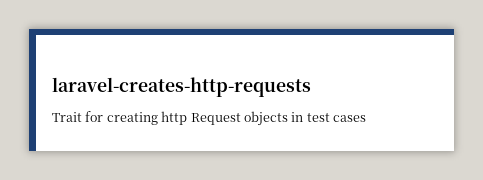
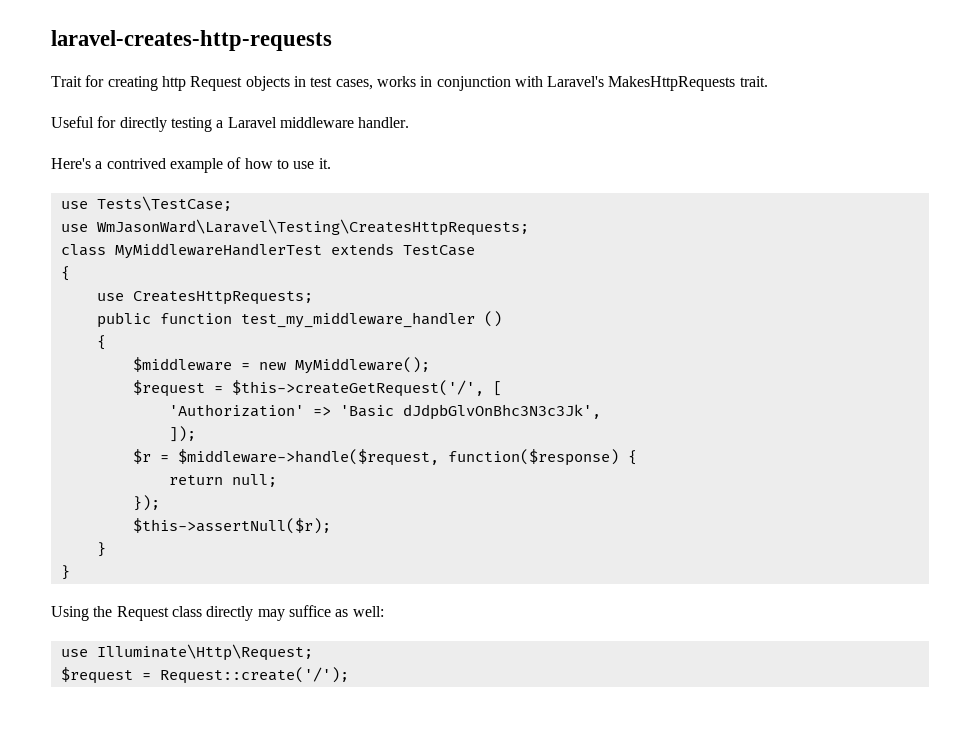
- Trait for creating http Request objects in test cases
+ Trait for creating http Request objects in test cases, works in conjunction with Laravel's MakesHttpRequests trait.
+ Useful for directly testing a Laravel middleware handler.
+ Here's a contrived example of how to use it.
+ use Tests\TestCase;
+ use WmJasonWard\Laravel\Testing\CreatesHttpRequests;
+ class MyMiddlewareHandlerTest extends TestCase
+ {
+ use CreatesHttpRequests;
+ public function test_my_middleware_handler ()
+ {
+ $middleware = new MyMiddleware();
+ $request = $this->createGetRequest('/', [
+ 'Authorization' => 'Basic dJdpbGlvOnBhc3N3c3Jk',
+ ]);
+ $r = $middleware->handle($request, function($response) {
+ return null;
+ });
+ $this->assertNull($r);
+ }
+ }
+ Using the Request class directly may suffice as well:
+ use Illuminate\Http\Request;
+ $request = Request::create('/');

